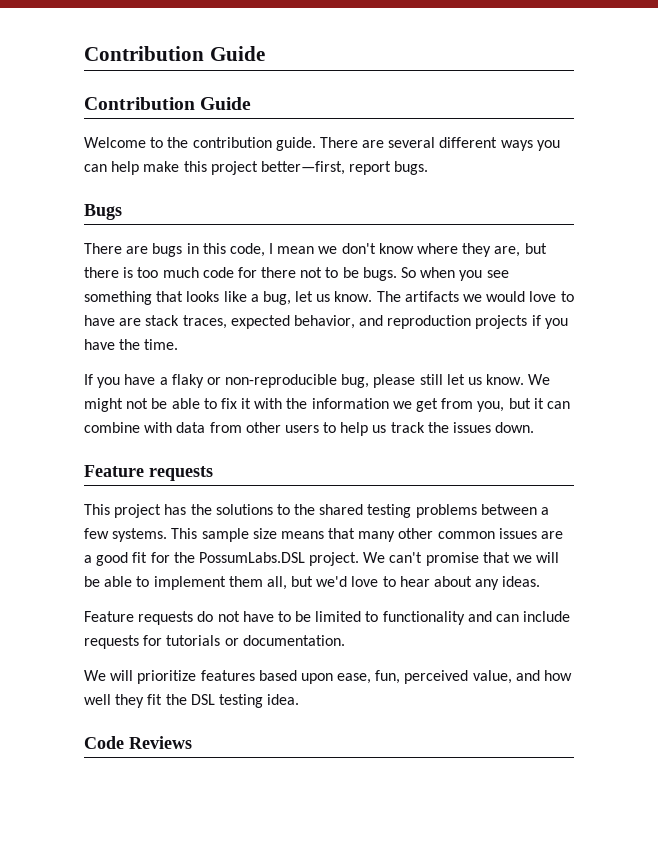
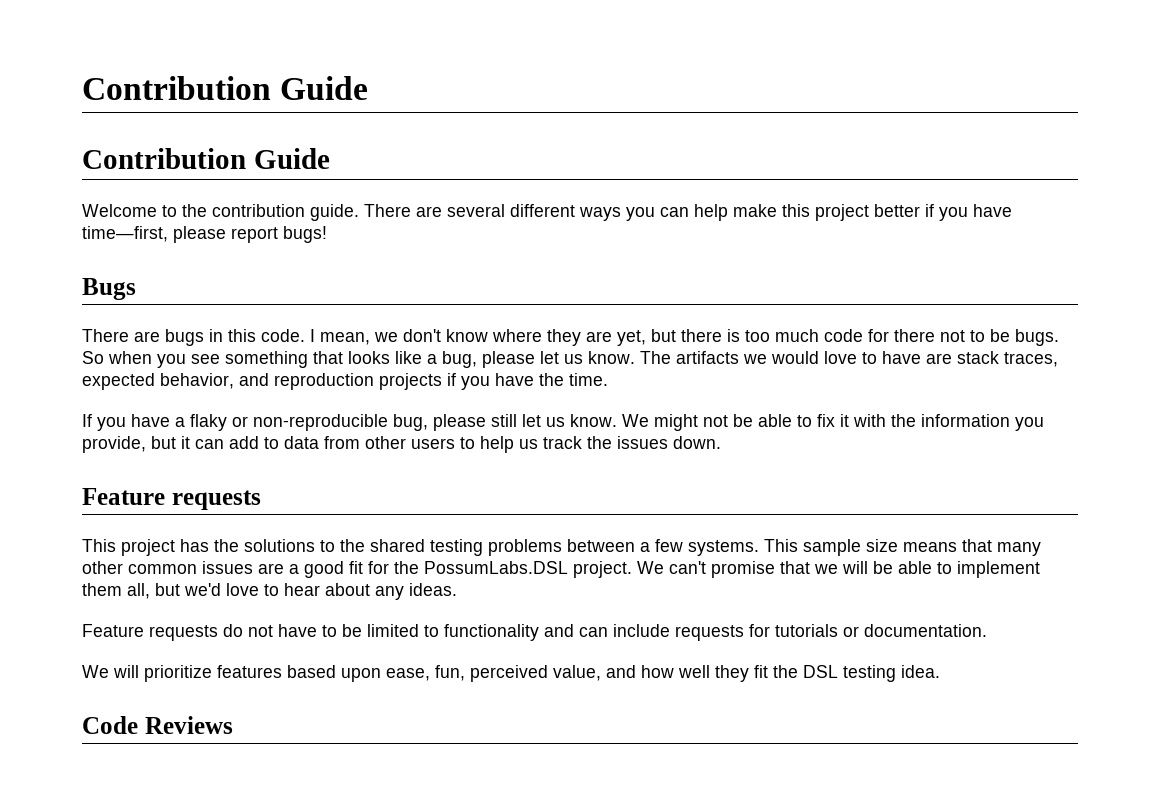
- There are several different ways you can help make this project better—first, report bugs.
+ There are several different ways you can help make this project better if you have time—first, please report bugs!
- There are bugs in this code, I mean we don't know where they are, but there is too much code for there not to be bugs.
+ There are bugs in this code. I mean, we don't know where they are yet, but there is too much code for there not to be bugs.
- So when you see something that looks like a bug, let us know.
+ So when you see something that looks like a bug, please let us know.
- We might not be able to fix it with the information we get from you, but it can combine with data from other users to help us track the issues down.
+ We might not be able to fix it with the information you provide, but it can add to data from other users to help us track the issues down.

